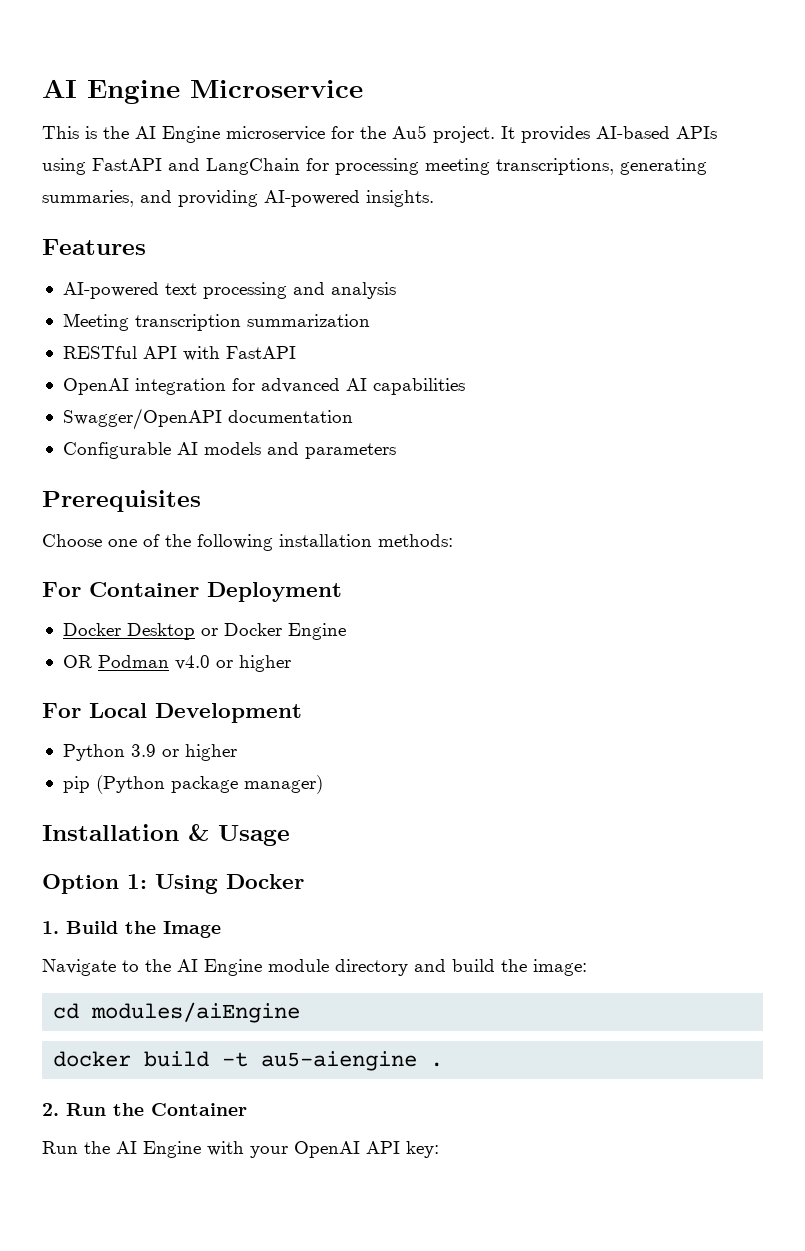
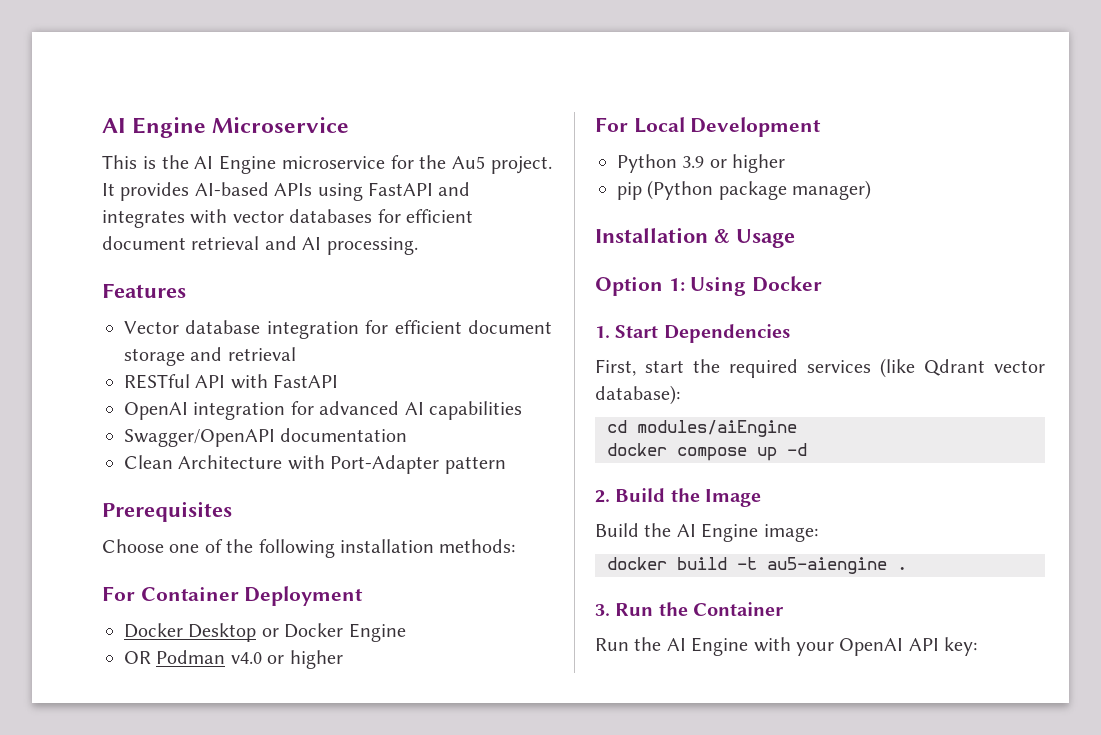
- It provides AI-based APIs using FastAPI and LangChain for processing meeting transcriptions, generating summaries, and providing AI-powered insights.
+ It provides AI-based APIs using FastAPI and integrates with vector databases for efficient document retrieval and AI processing.
  Features
- AI-powered text processing and analysis
- Meeting transcription summarization
+ Vector database integration for efficient document storage and retrieval
- Configurable AI models and parameters
+ Clean Architecture with Port-Adapter pattern
- 1. Build the Image
+ 1. Start Dependencies
+ First, start the required services (like Qdrant vector database):
+ cd modules/aiEngine
+ docker compose up -d
+ 2. Build the Image
- Navigate to the AI Engine module directory and build the image:
+ Build the AI Engine image:
- cd modules/aiEngine
- 2. Run the Container
+ 3. Run the Container

